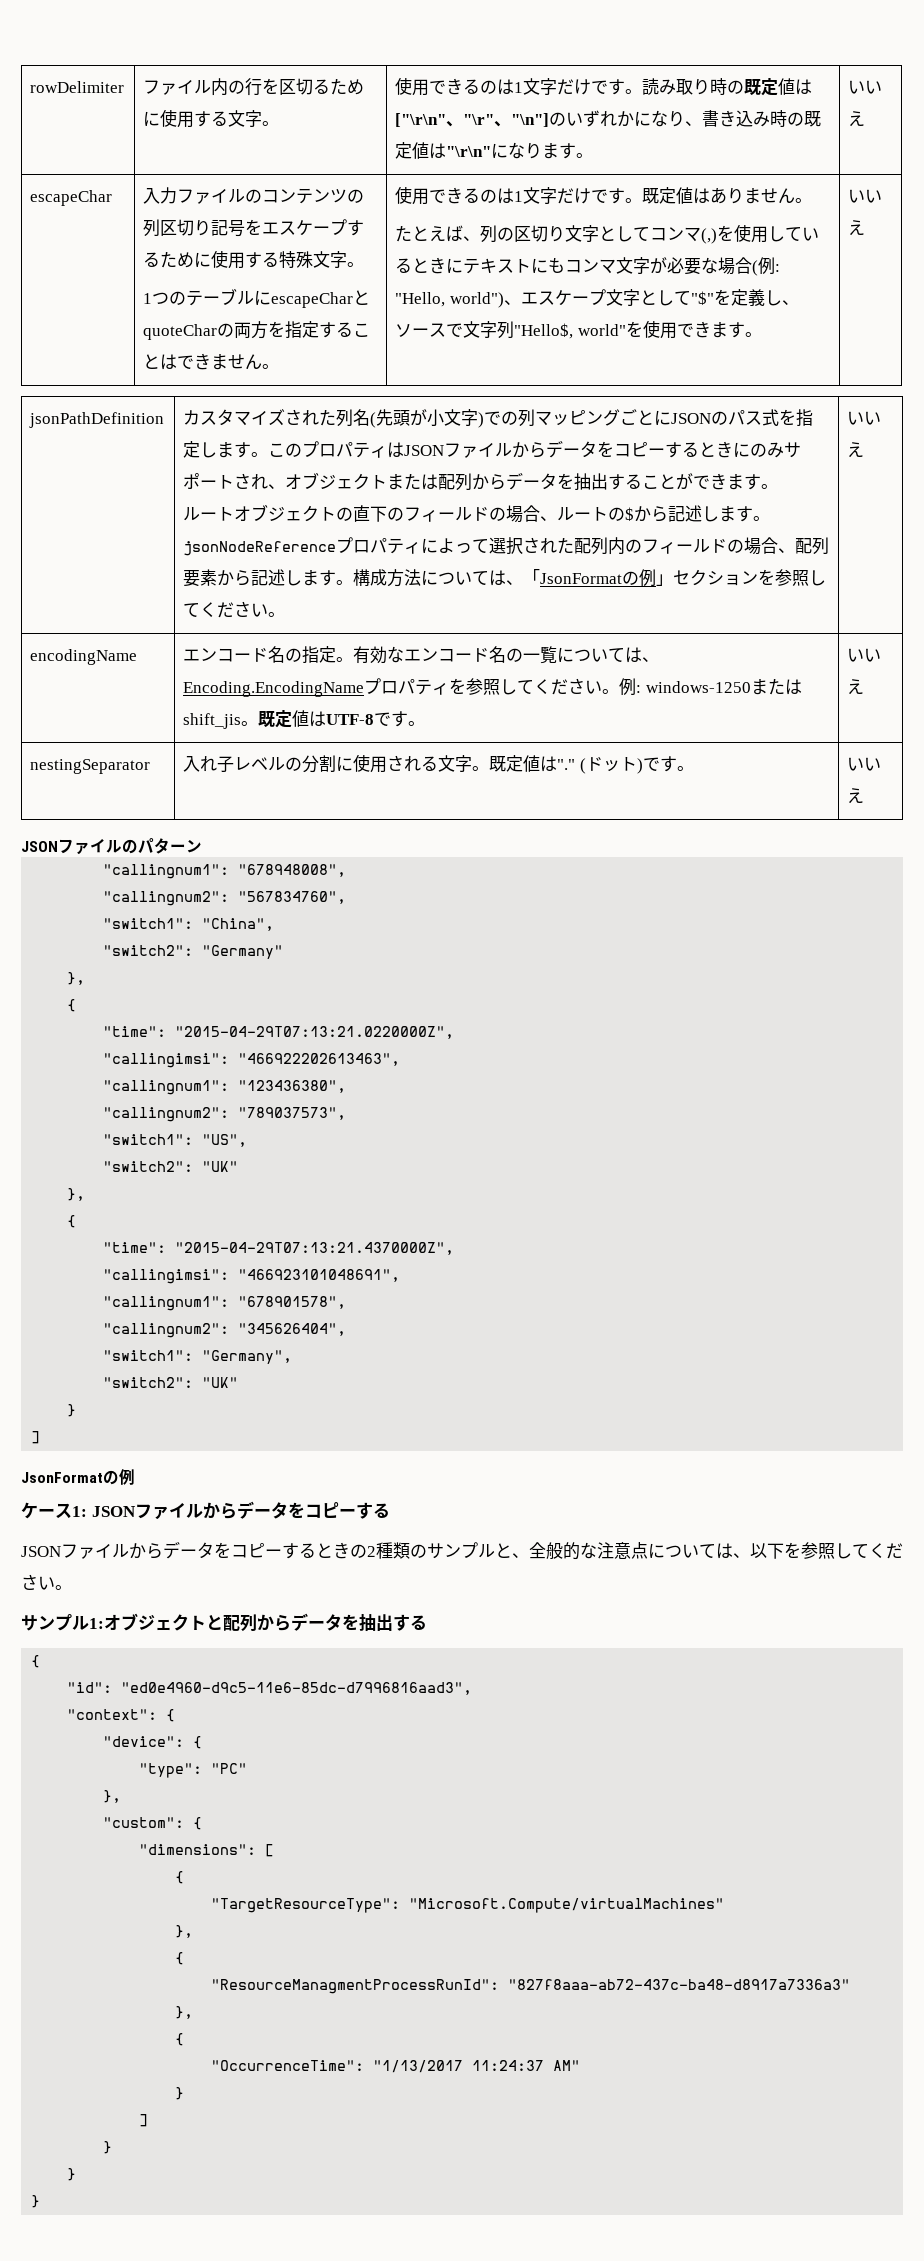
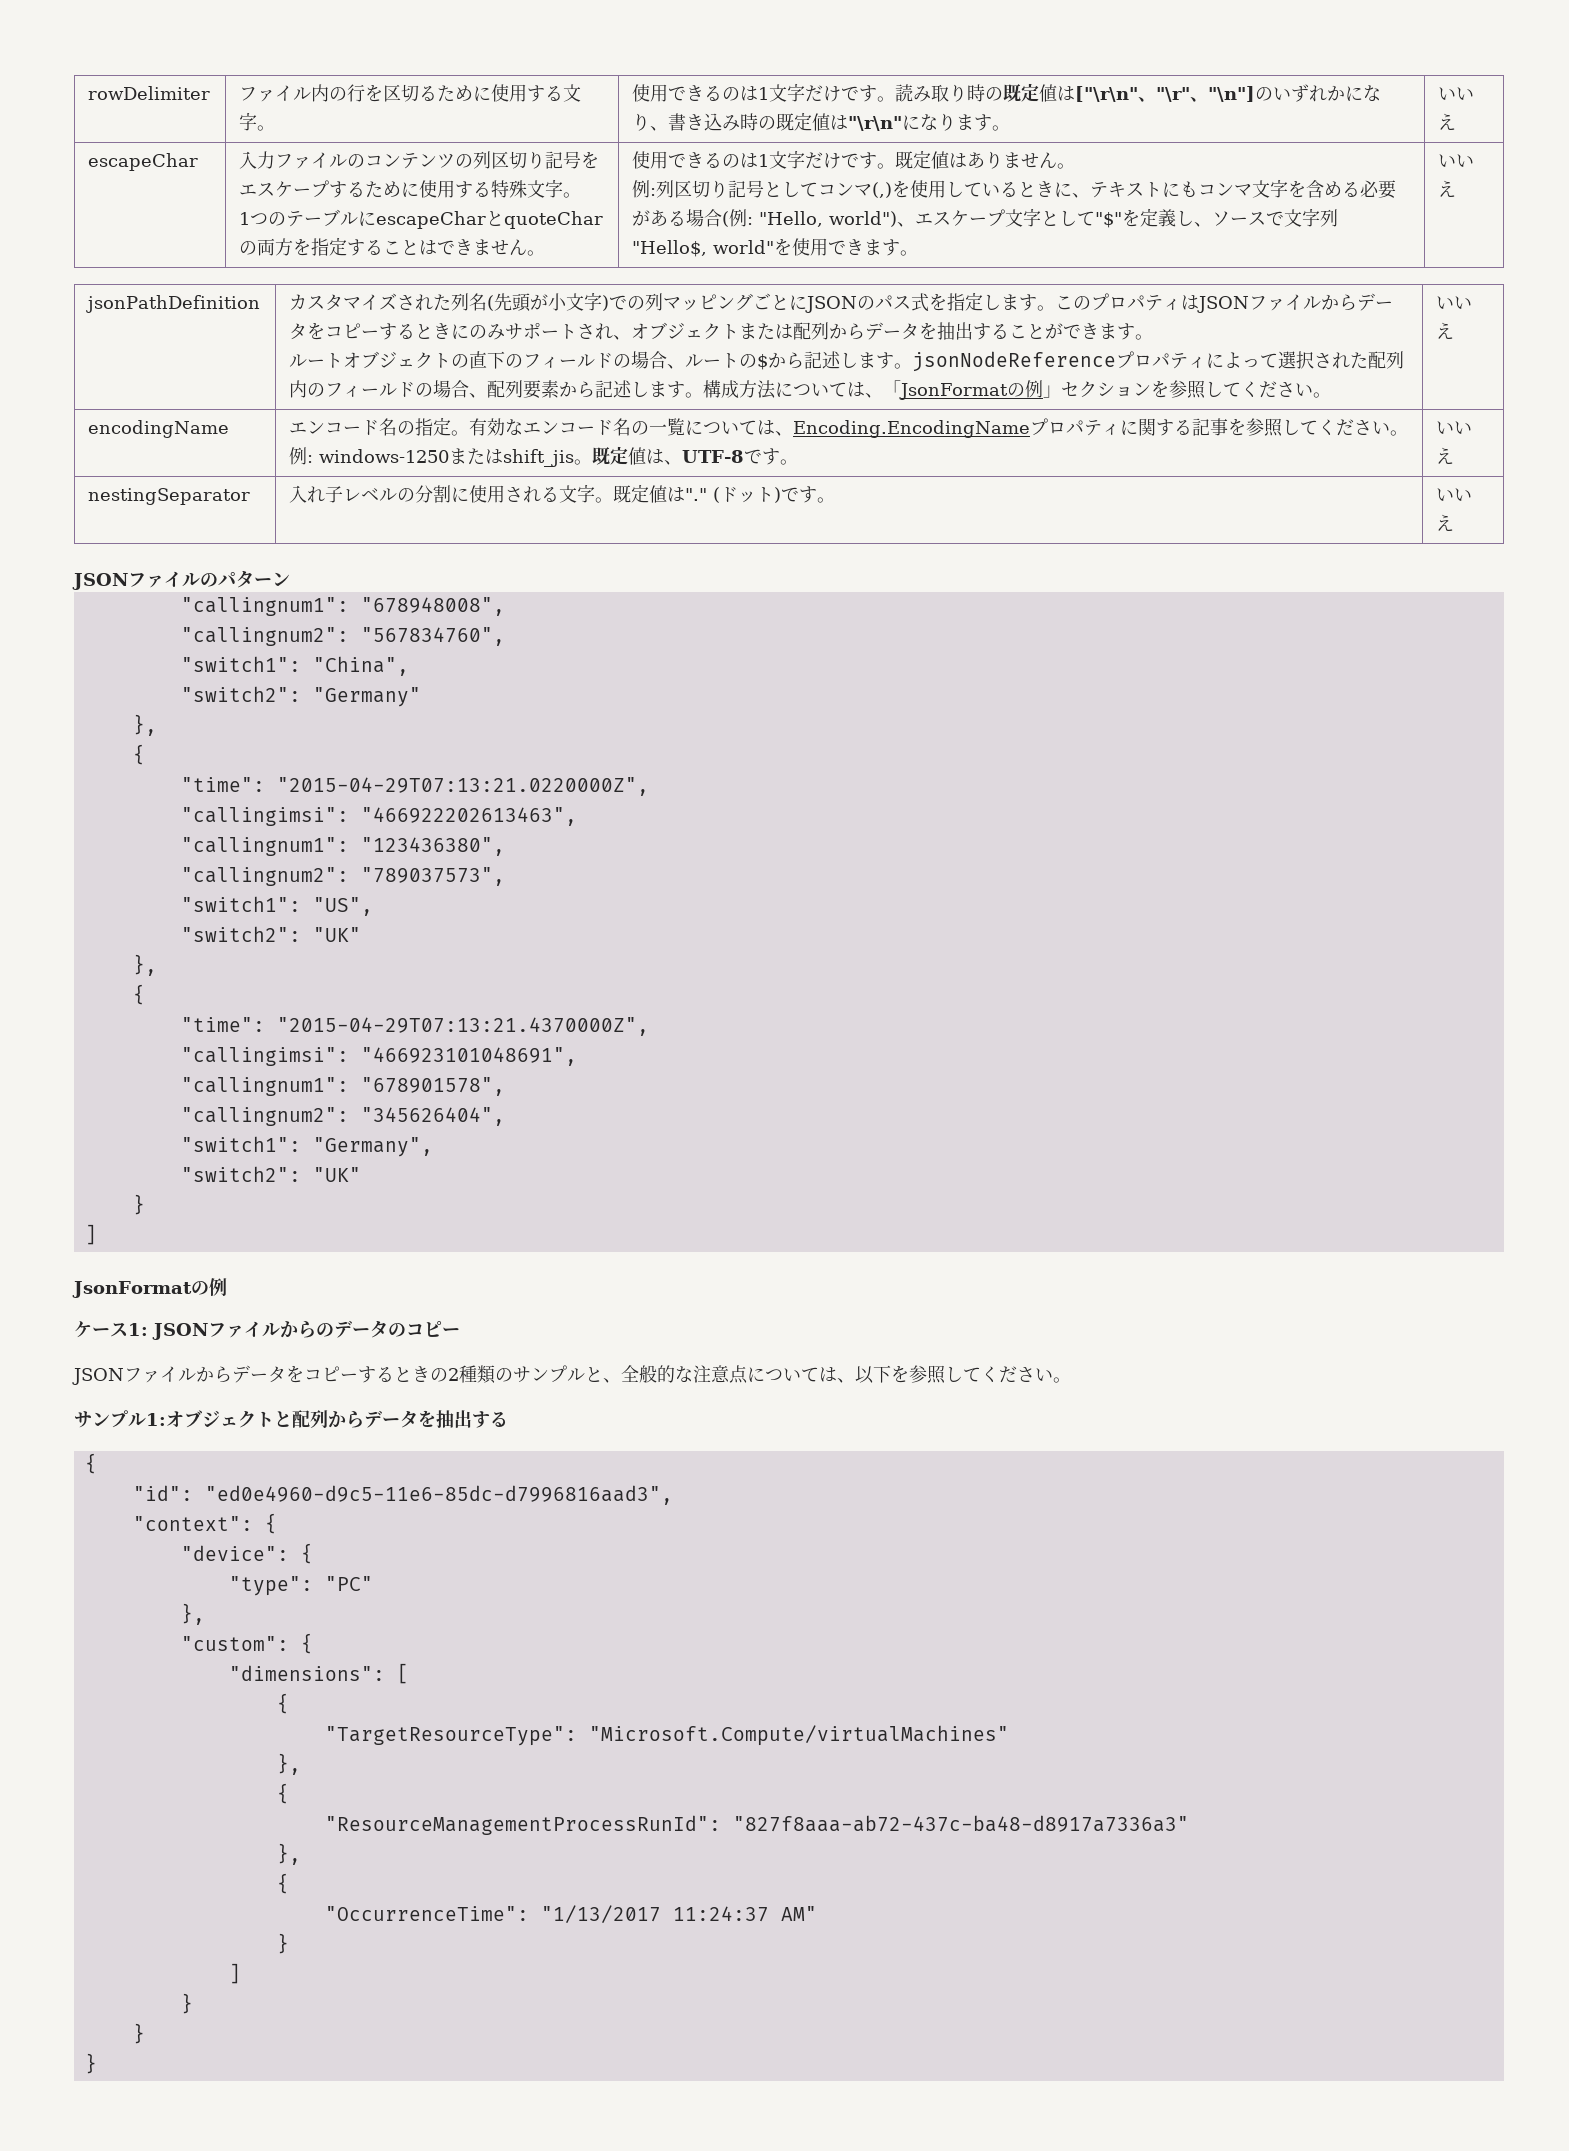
- たとえば、列の区切り文字としてコンマ(,)を使用しているときにテキストにもコンマ文字が必要な場合(例: "Hello, world")、エスケープ文字として"$"を定義し、ソースで文字列"Hello$, world"を使用できます。
+ 例:列区切り記号としてコンマ(,)を使用しているときに、テキストにもコンマ文字を含める必要がある場合(例: "Hello, world")、エスケープ文字として"$"を定義し、ソースで文字列"Hello$, world"を使用できます。
- encodingName | エンコード名の指定。有効なエンコード名の一覧については、Encoding.EncodingNameプロパティを参照してください。例: windows-1250またはshift_jis。既定値はUTF-8です。 | いいえ
+ encodingName | エンコード名の指定。有効なエンコード名の一覧については、Encoding.EncodingNameプロパティに関する記事を参照してください。例: windows-1250またはshift_jis。既定値は、UTF-8です。 | いいえ
- ケース1: JSONファイルからデータをコピーする
+ ケース1: JSONファイルからのデータのコピー
- "ResourceManagmentProcessRunId": "827f8aaa-ab72-437c-ba48-d8917a7336a3"
+ "ResourceManagementProcessRunId": "827f8aaa-ab72-437c-ba48-d8917a7336a3"

